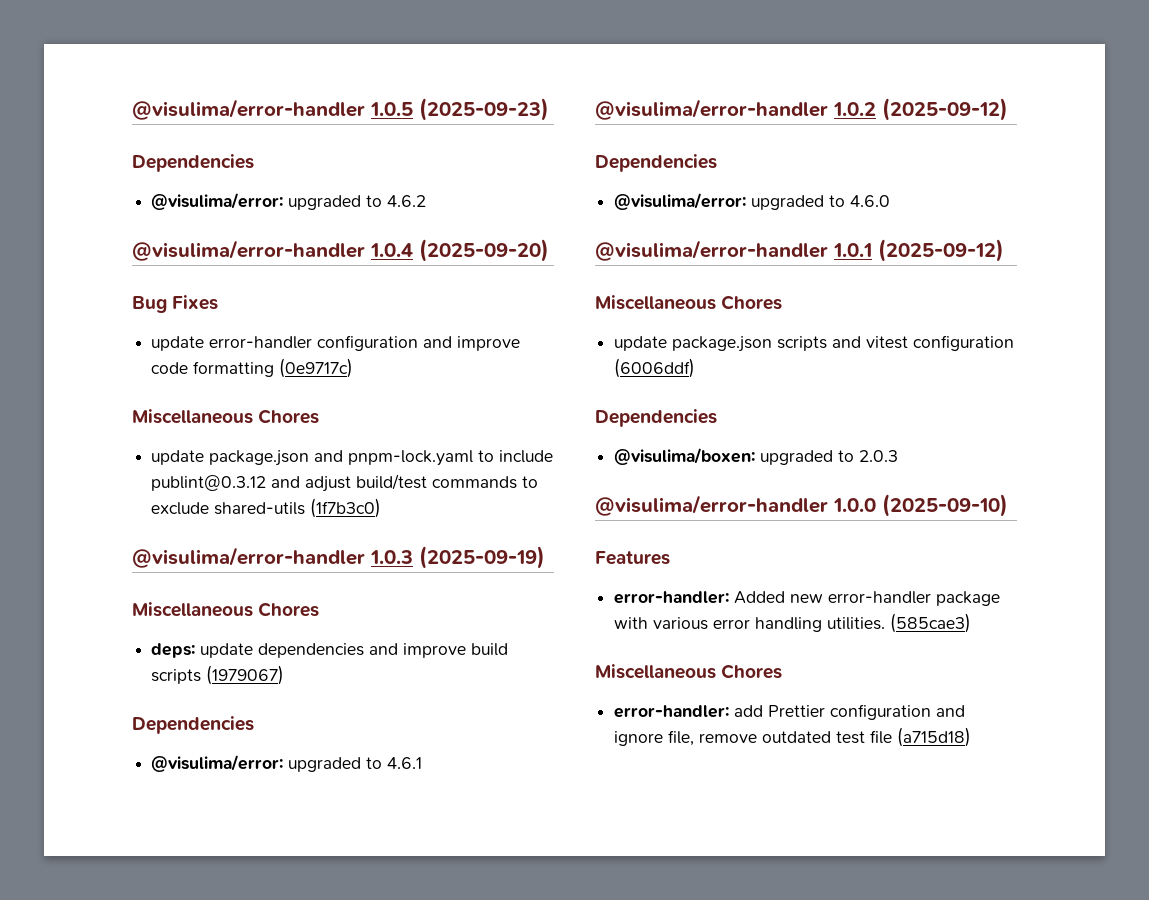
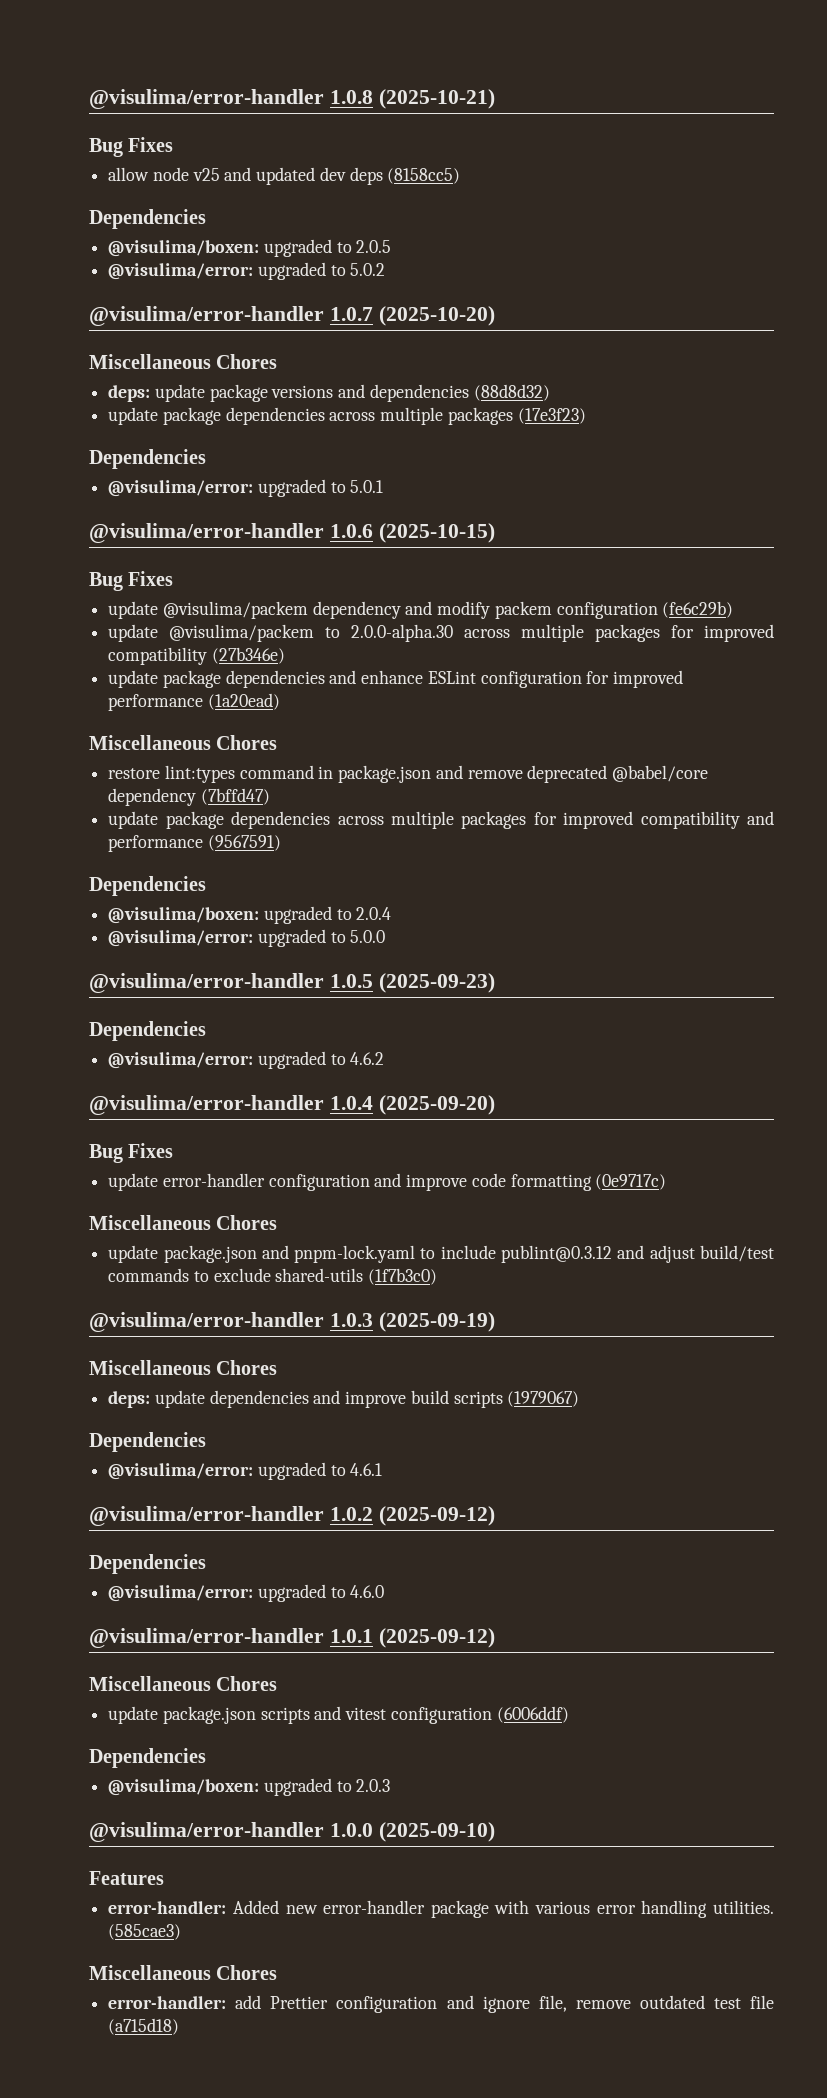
+ @visulima/error-handler 1.0.8 (2025-10-21)
+ Bug Fixes
+ allow node v25 and updated dev deps (8158cc5)
+ Dependencies
+ @visulima/boxen: upgraded to 2.0.5
+ @visulima/error: upgraded to 5.0.2
+ @visulima/error-handler 1.0.7 (2025-10-20)
+ Miscellaneous Chores
+ deps: update package versions and dependencies (88d8d32)
+ update package dependencies across multiple packages (17e3f23)
+ Dependencies
+ @visulima/error: upgraded to 5.0.1
+ @visulima/error-handler 1.0.6 (2025-10-15)
+ Bug Fixes
+ update @visulima/packem dependency and modify packem configuration (fe6c29b)
+ update @visulima/packem to 2.0.0-alpha.30 across multiple packages for improved compatibility (27b346e)
+ update package dependencies and enhance ESLint configuration for improved performance (1a20ead)
+ Miscellaneous Chores
+ restore lint:types command in package.json and remove deprecated @babel/core dependency (7bffd47)
+ update package dependencies across multiple packages for improved compatibility and performance (9567591)
+ Dependencies
+ @visulima/boxen: upgraded to 2.0.4
+ @visulima/error: upgraded to 5.0.0

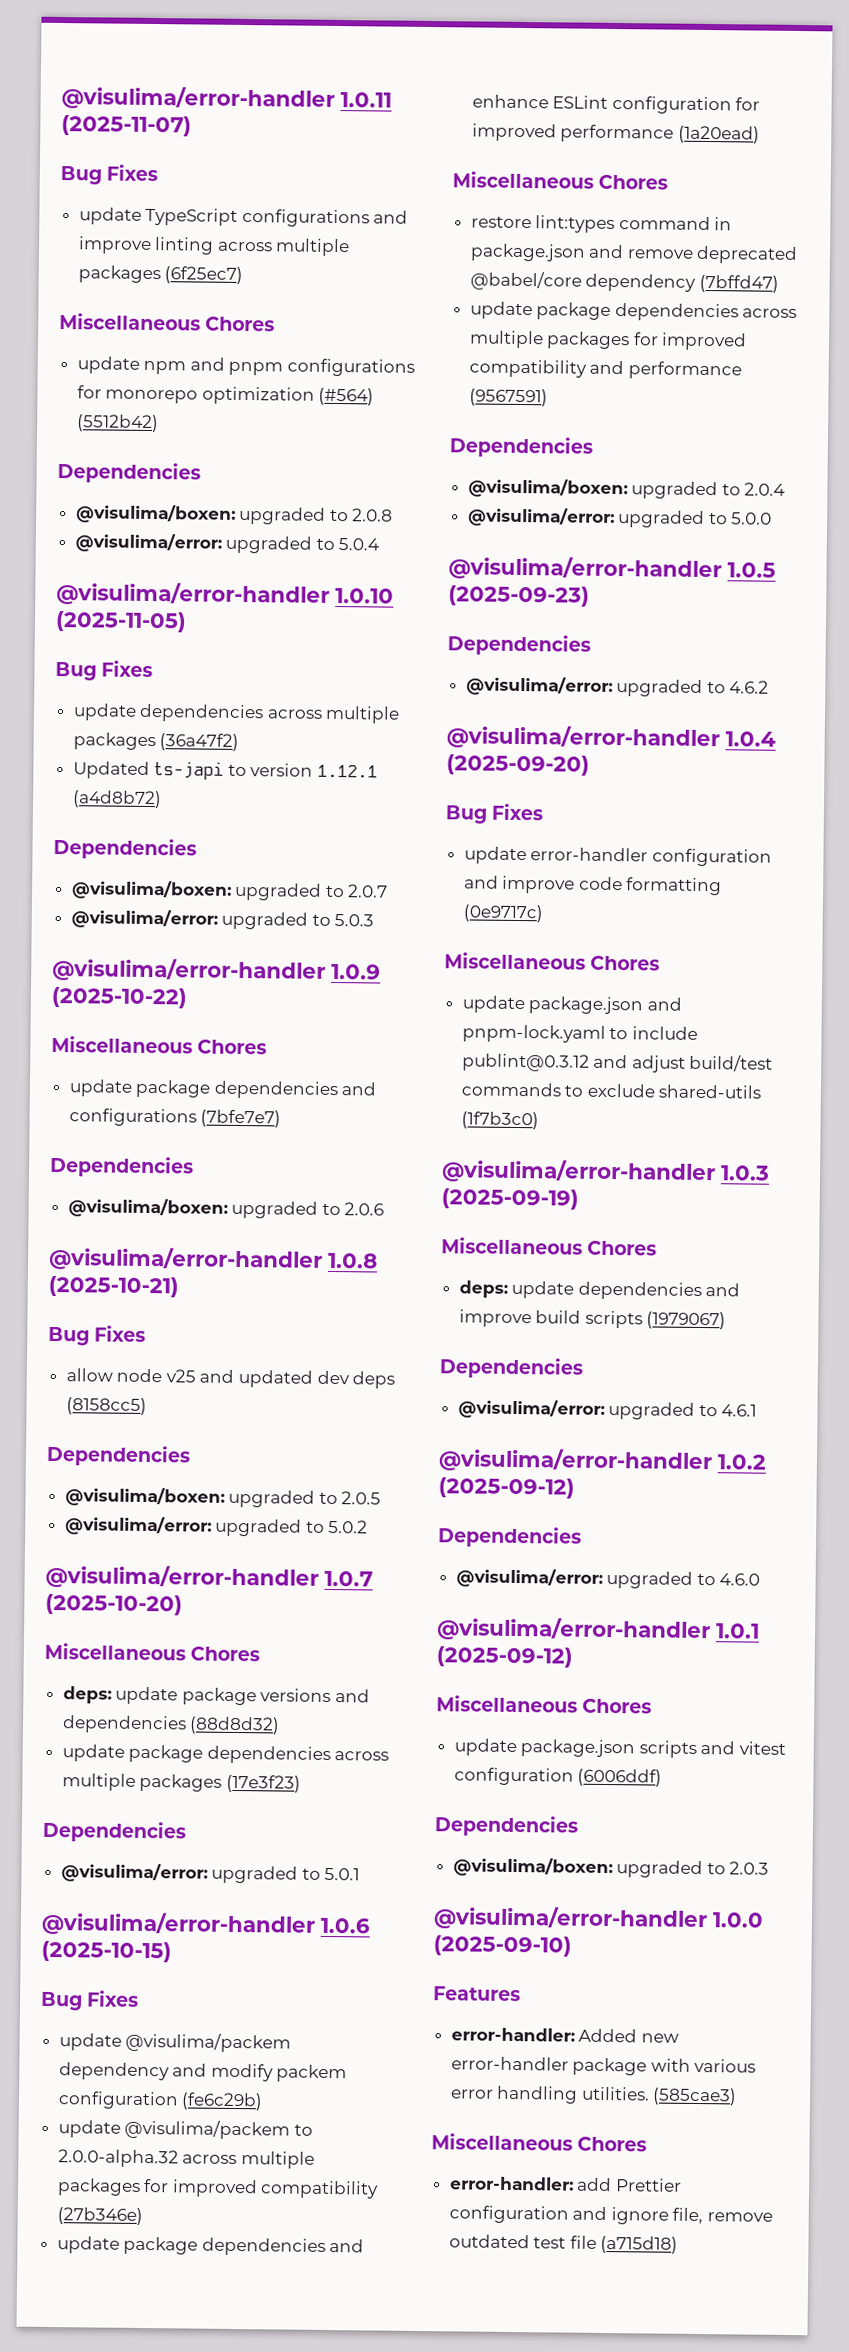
+ @visulima/error-handler 1.0.11 (2025-11-07)
+ Bug Fixes
+ update TypeScript configurations and improve linting across multiple packages (6f25ec7)
+ Miscellaneous Chores
+ update npm and pnpm configurations for monorepo optimization (#564) (5512b42)
+ Dependencies
+ @visulima/boxen: upgraded to 2.0.8
+ @visulima/error: upgraded to 5.0.4
+ @visulima/error-handler 1.0.10 (2025-11-05)
+ Bug Fixes
+ update dependencies across multiple packages (36a47f2)
+ Updated ts-japi to version 1.12.1 (a4d8b72)
+ Dependencies
+ @visulima/boxen: upgraded to 2.0.7
+ @visulima/error: upgraded to 5.0.3
+ @visulima/error-handler 1.0.9 (2025-10-22)
+ Miscellaneous Chores
+ update package dependencies and configurations (7bfe7e7)
+ Dependencies
+ @visulima/boxen: upgraded to 2.0.6
- update @visulima/packem to 2.0.0-alpha.30 across multiple packages for improved compatibility (27b346e)
+ update @visulima/packem to 2.0.0-alpha.32 across multiple packages for improved compatibility (27b346e)

